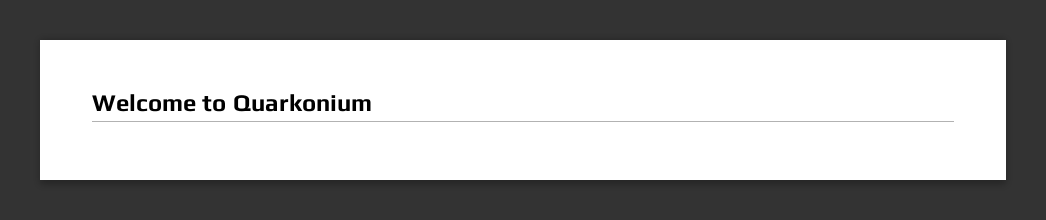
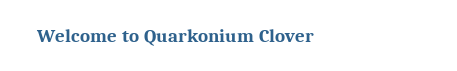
- Welcome to Quarkonium
+ Welcome to Quarkonium Clover

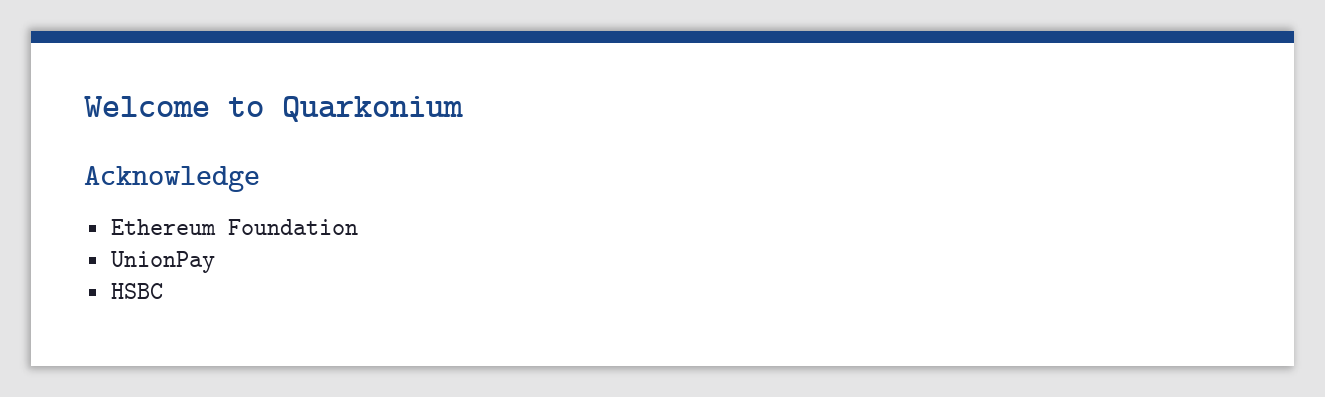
- Welcome to Quarkonium Clover
+ Welcome to Quarkonium
+ Acknowledge
+ Ethereum Foundation
+ UnionPay
+ HSBC

